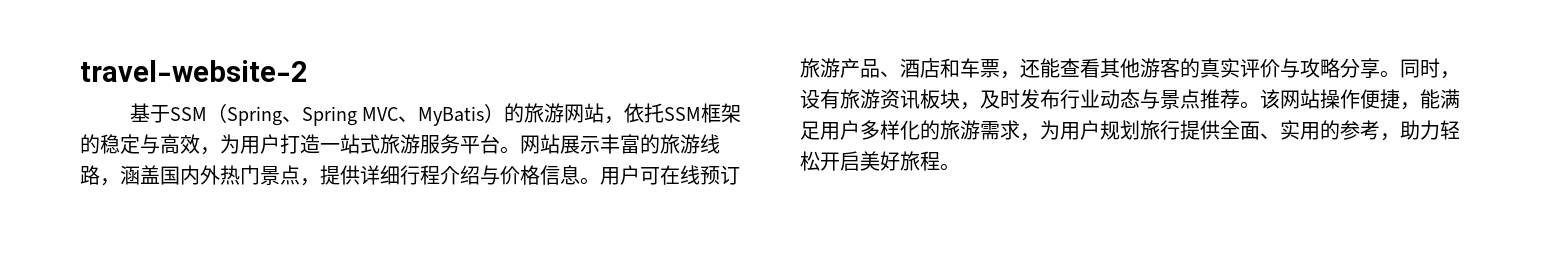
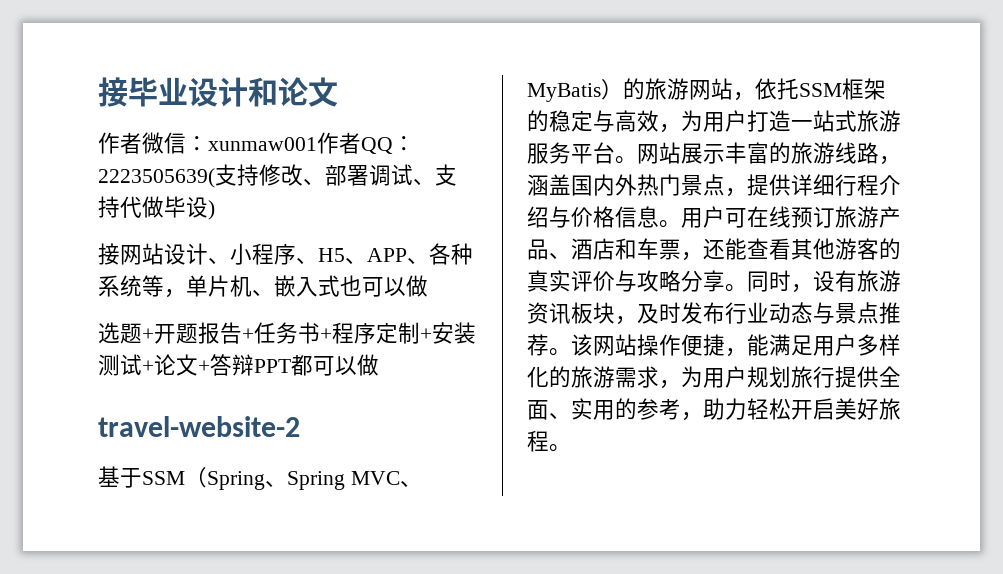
+ 接毕业设计和论文
+ 作者微信：xunmaw001作者QQ：2223505639(支持修改、部署调试、支持代做毕设)
+ 接网站设计、小程序、H5、APP、各种系统等，单片机、嵌入式也可以做
+ 选题+开题报告+任务书+程序定制+安装测试+论文+答辩PPT都可以做

